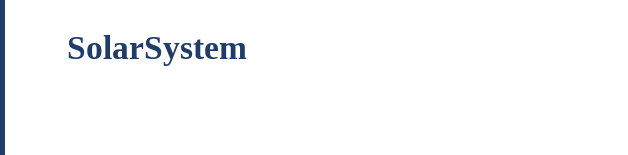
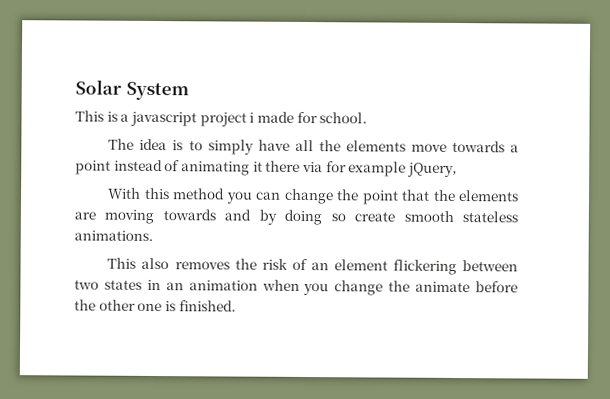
- SolarSystem
+ Solar System
+ This is a javascript project i made for school.
+ The idea is to simply have all the elements move towards a point instead of animating it there via for example jQuery,
+ With this method you can change the point that the elements are moving towards and by doing so create smooth stateless animations.
+ This also removes the risk of an element flickering between two states in an animation when you change the animate before the other one is finished.

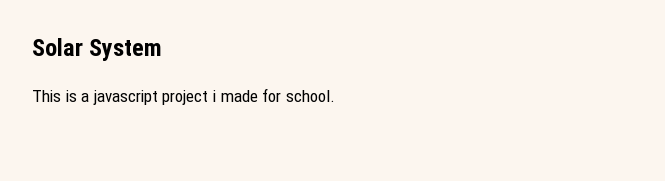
- The idea is to simply have all the elements move towards a point instead of animating it there via for example jQuery,
- With this method you can change the point that the elements are moving towards and by doing so create smooth stateless animations.
- This also removes the risk of an element flickering between two states in an animation when you change the animate before the other one is finished.

